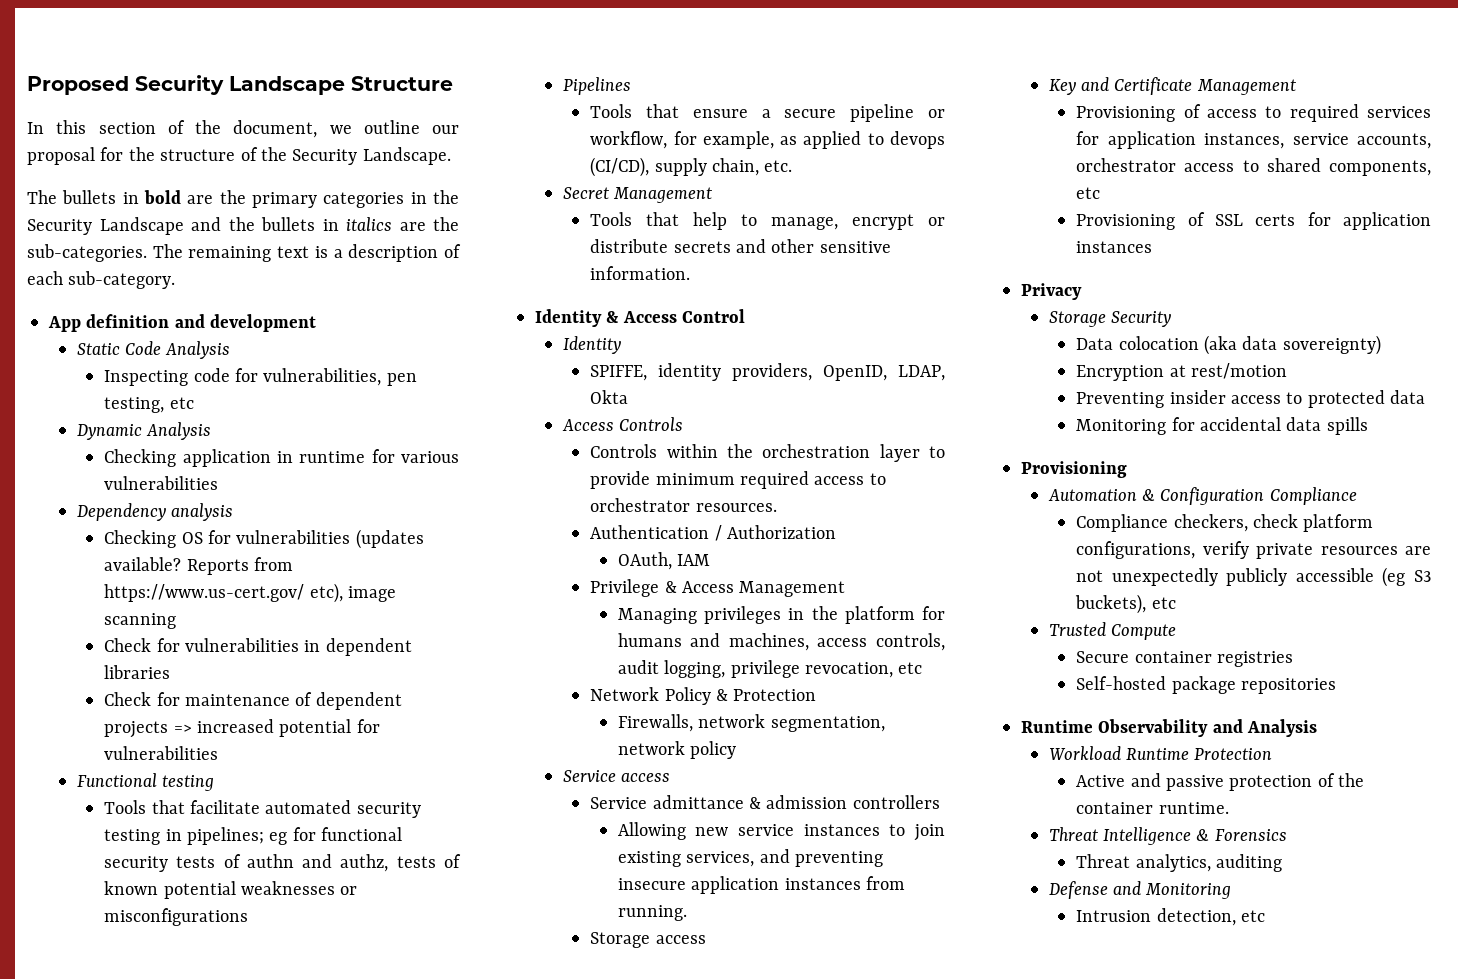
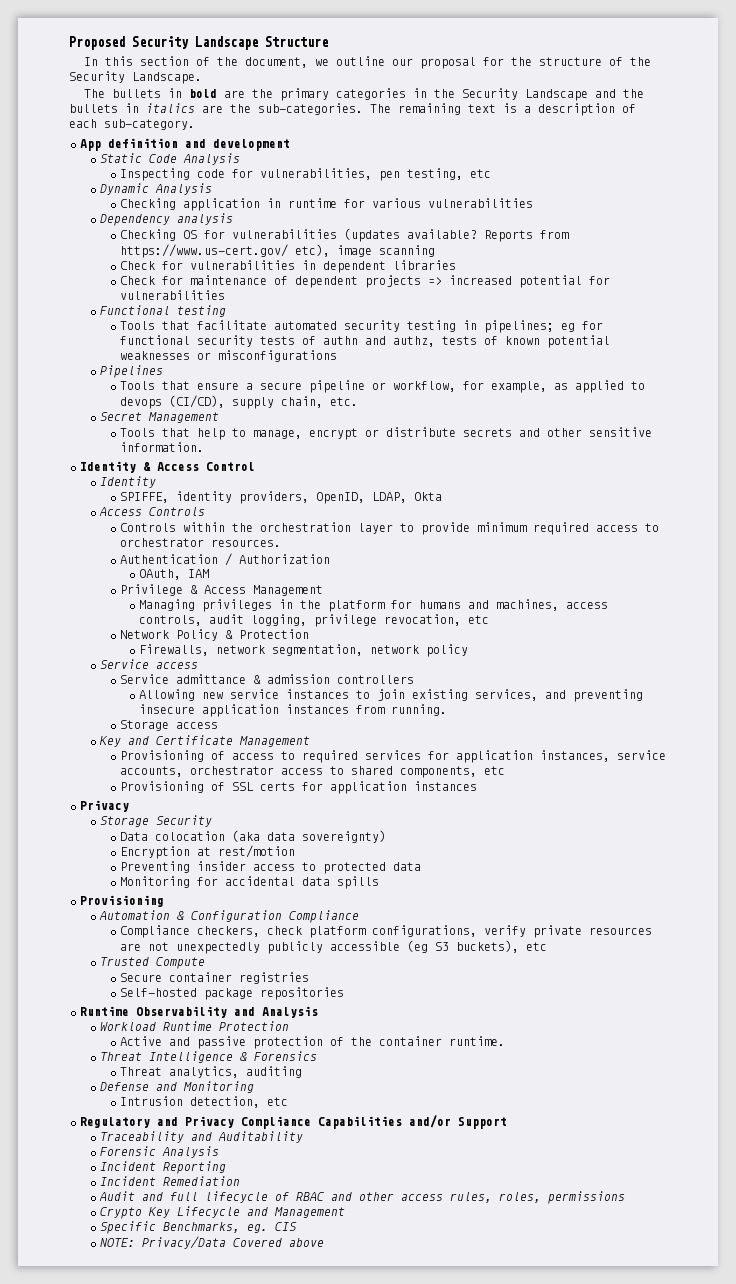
+ Regulatory and Privacy Compliance Capabilities and/or Support
+ Traceability and Auditability
+ Forensic Analysis
+ Incident Reporting
+ Incident Remediation
+ Audit and full lifecycle of RBAC and other access rules, roles, permissions
+ Crypto Key Lifecycle and Management
+ Specific Benchmarks, eg. CIS
+ NOTE: Privacy/Data Covered above

